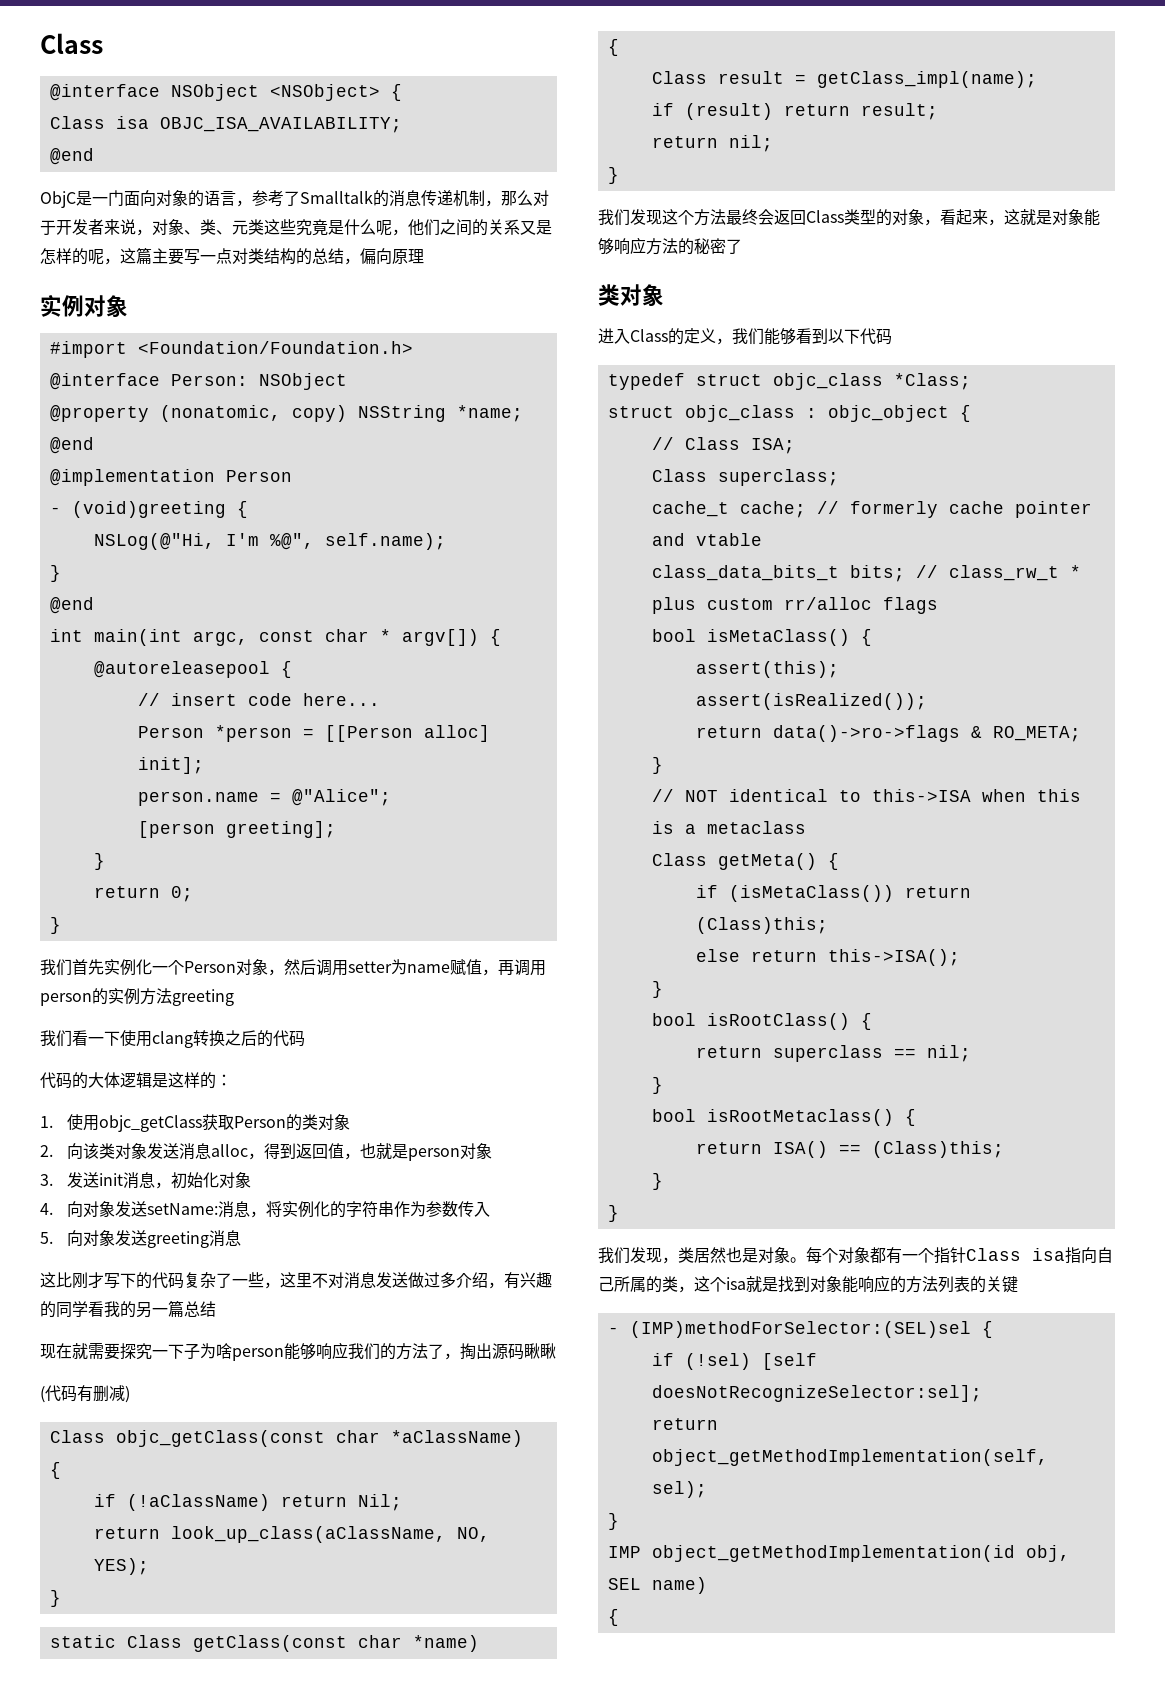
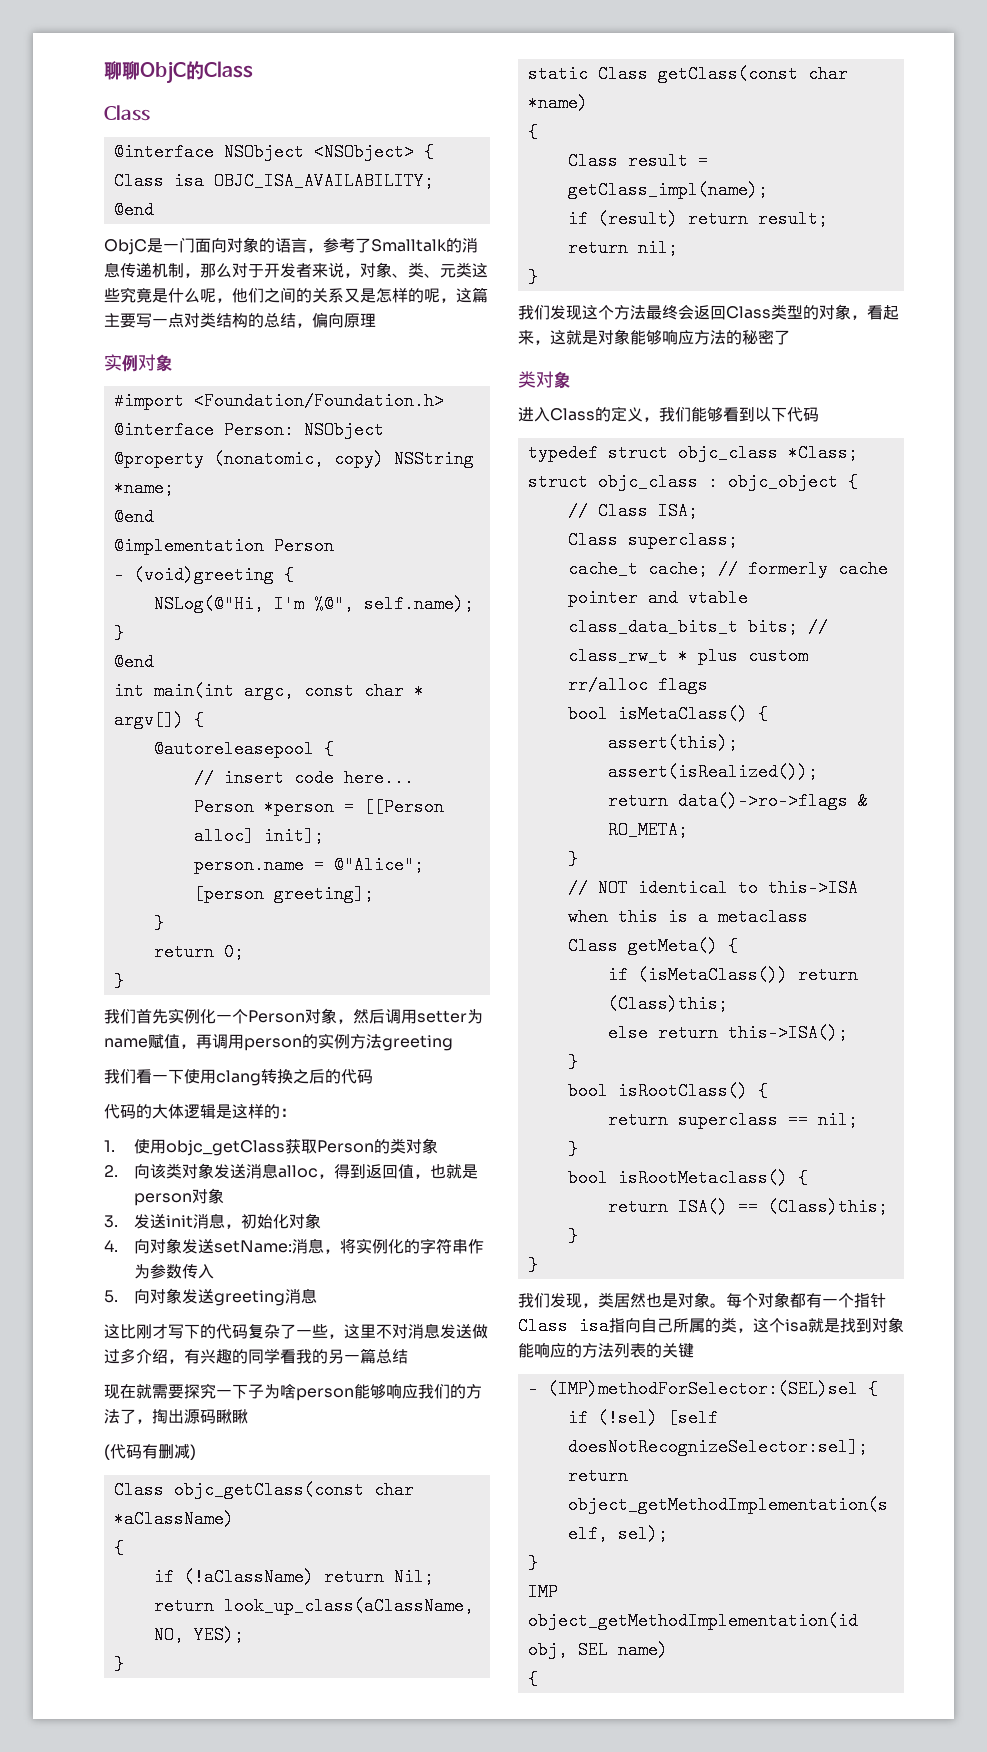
+ 聊聊ObjC的Class

